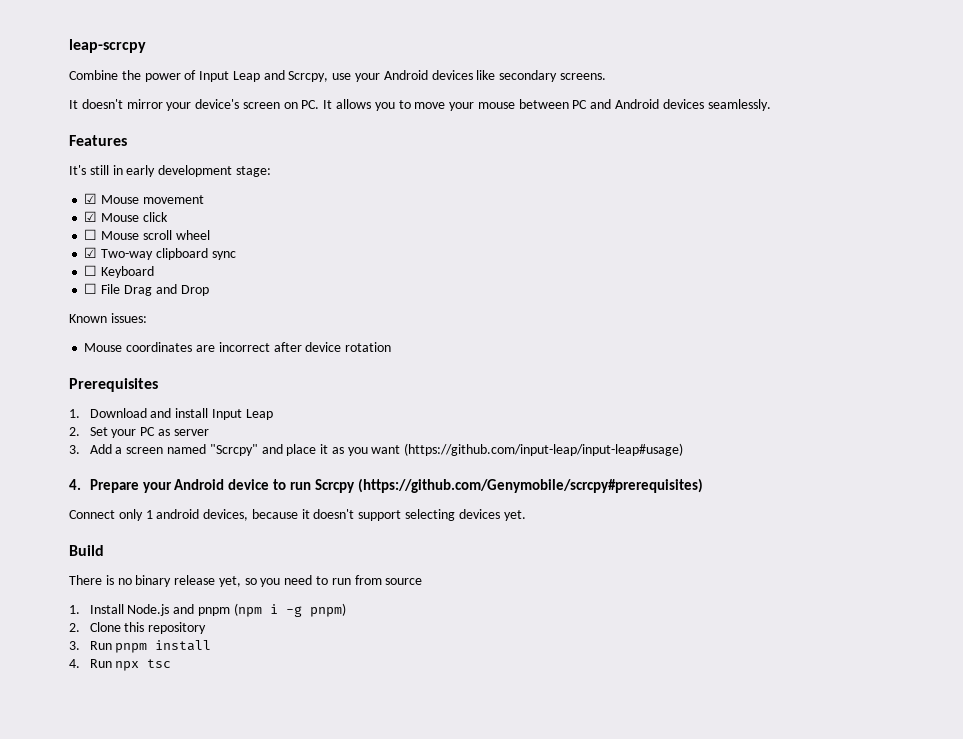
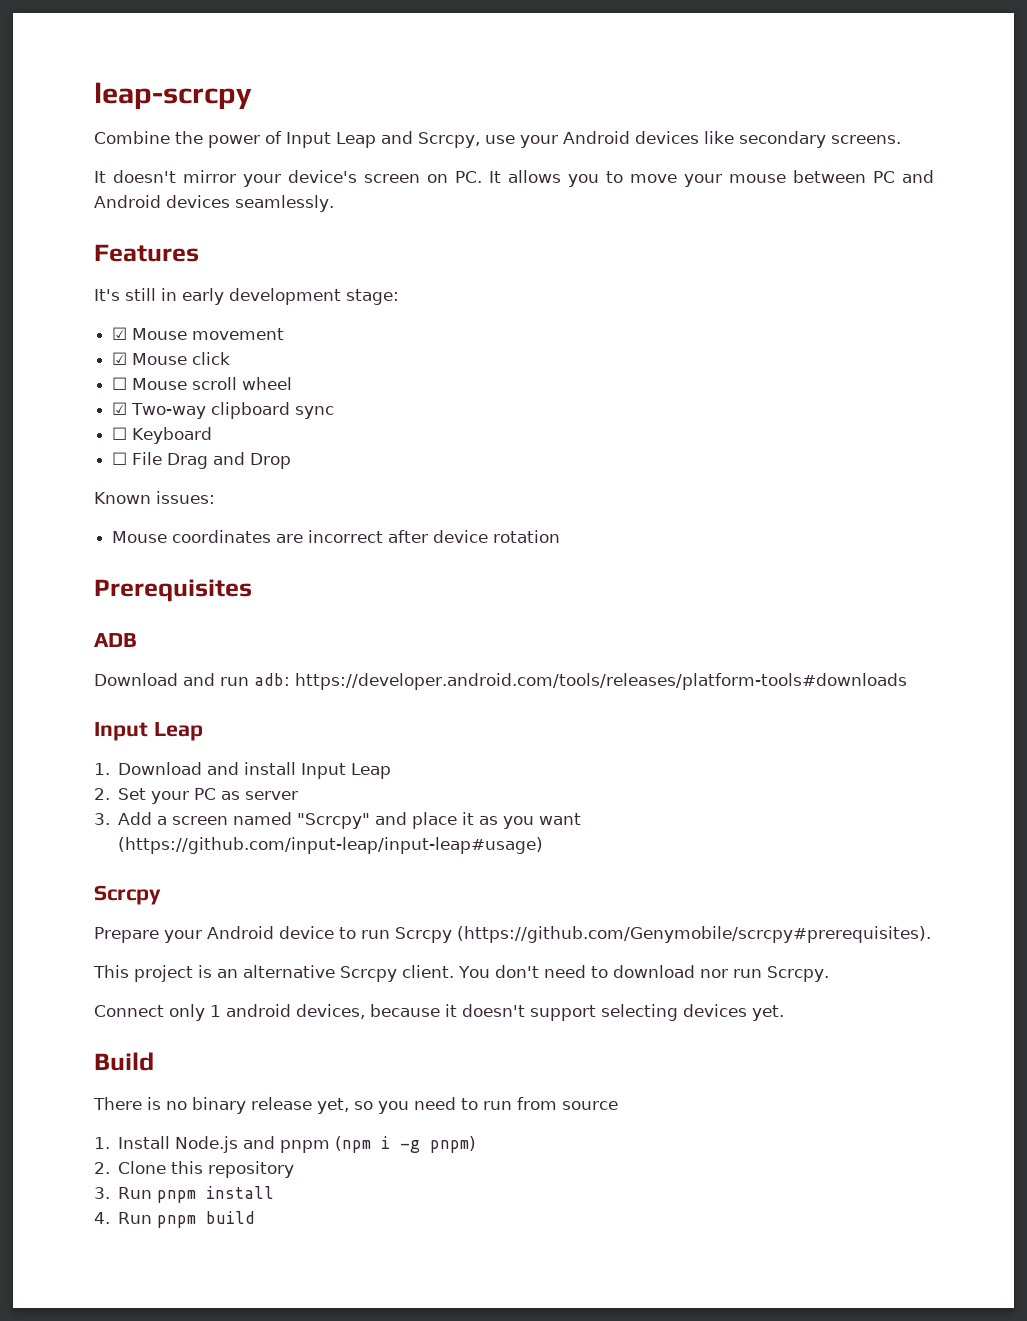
+ ADB
+ Download and run adb: https://developer.android.com/tools/releases/platform-tools#downloads
+ Input Leap
  3. Add a screen named "Scrcpy" and place it as you want (https://github.com/input-leap/input-leap#usage)
- 4. Prepare your Android device to run Scrcpy (https://github.com/Genymobile/scrcpy#prerequisites)
+ Scrcpy
+ Prepare your Android device to run Scrcpy (https://github.com/Genymobile/scrcpy#prerequisites).
+ This project is an alternative Scrcpy client. You don't need to download nor run Scrcpy.
- 4. Run npx tsc
+ 4. Run pnpm build

